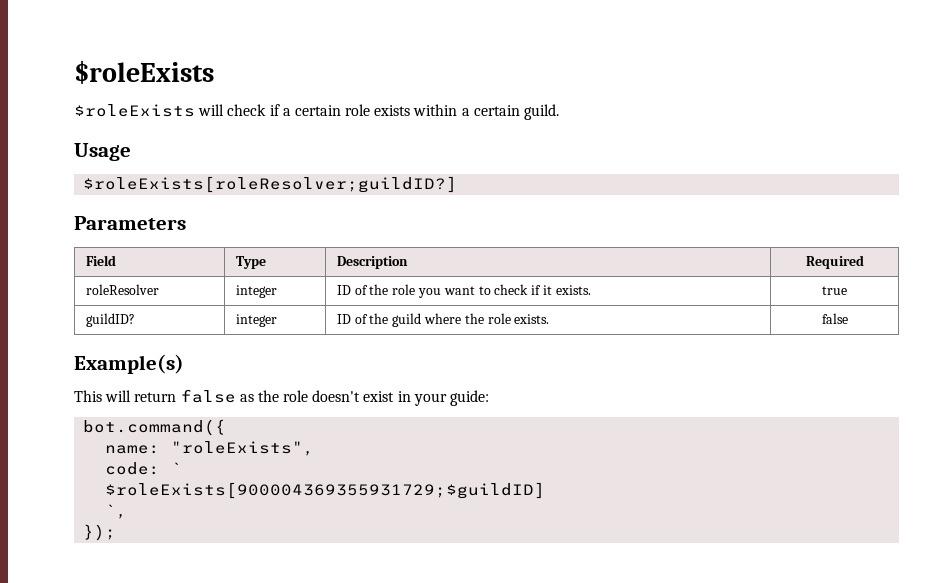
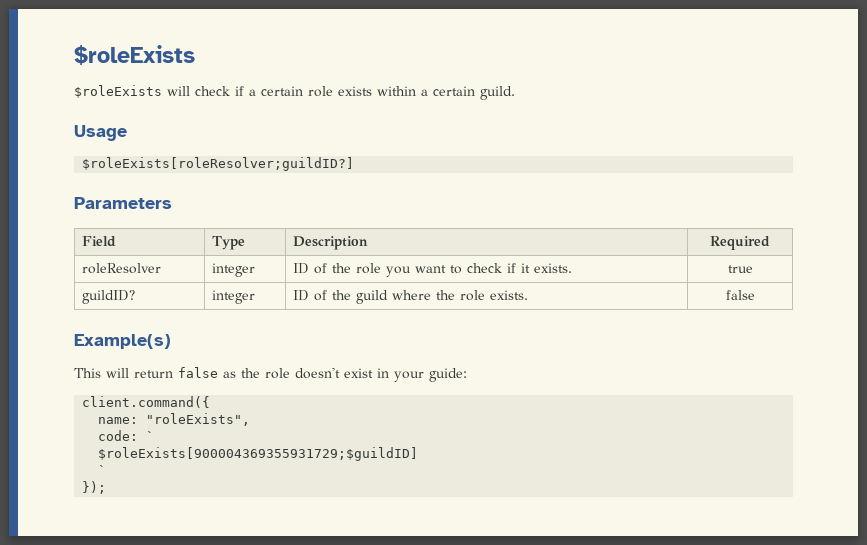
- bot.command({
+ client.command({
  $roleExists[900004369355931729;$guildID]
- `,
+ `

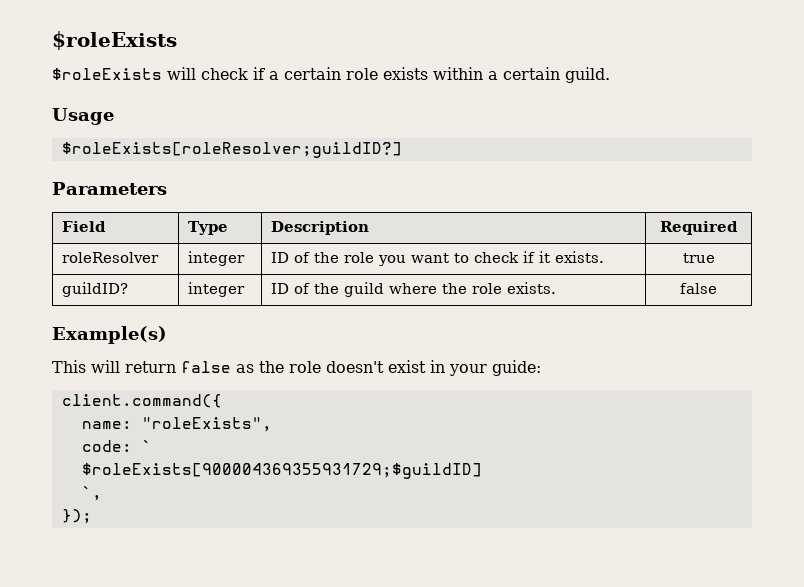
  $roleExists[900004369355931729;$guildID]
- `
+ `,

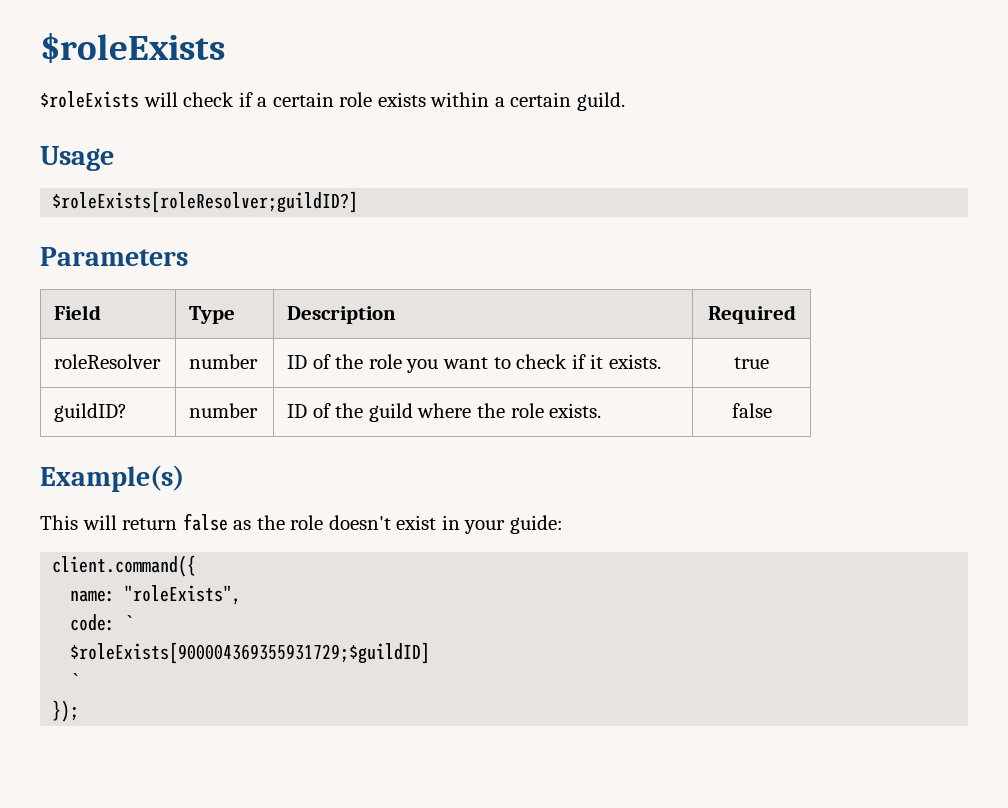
- roleResolver | integer | ID of the role you want to check if it exists. | true
+ roleResolver | number | ID of the role you want to check if it exists. | true
- guildID? | integer | ID of the guild where the role exists. | false
+ guildID? | number | ID of the guild where the role exists. | false
  $roleExists[900004369355931729;$guildID]
- `,
+ `

